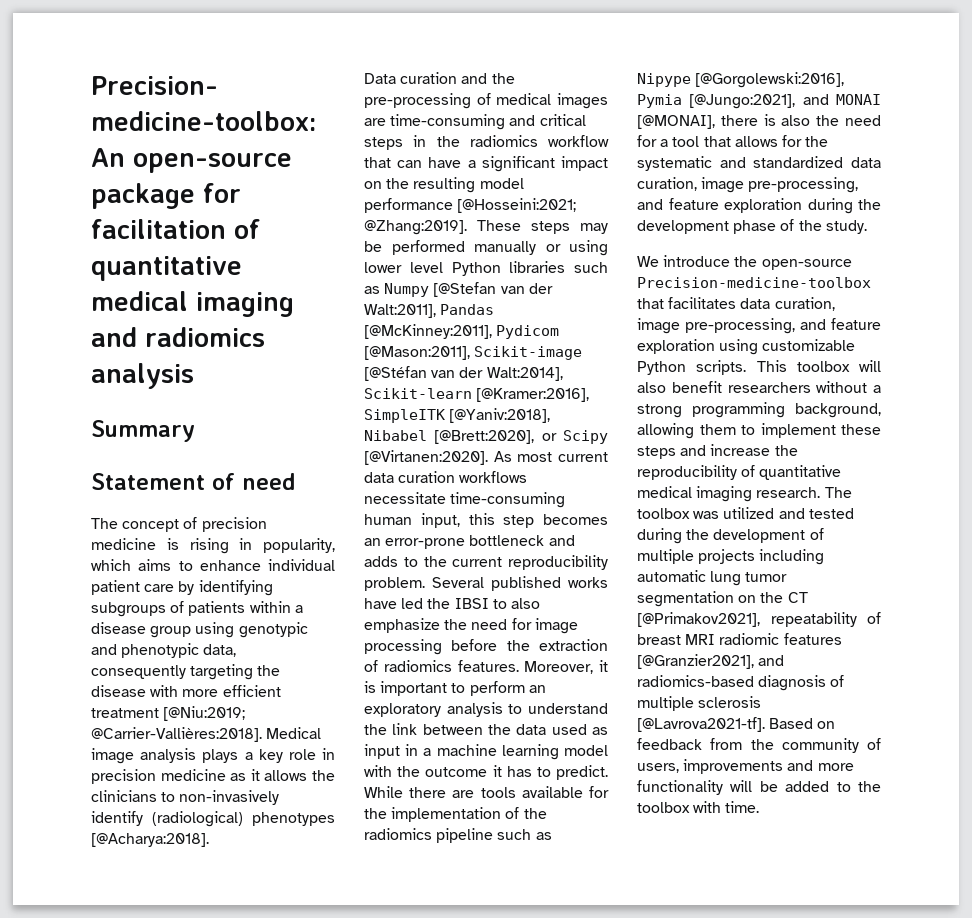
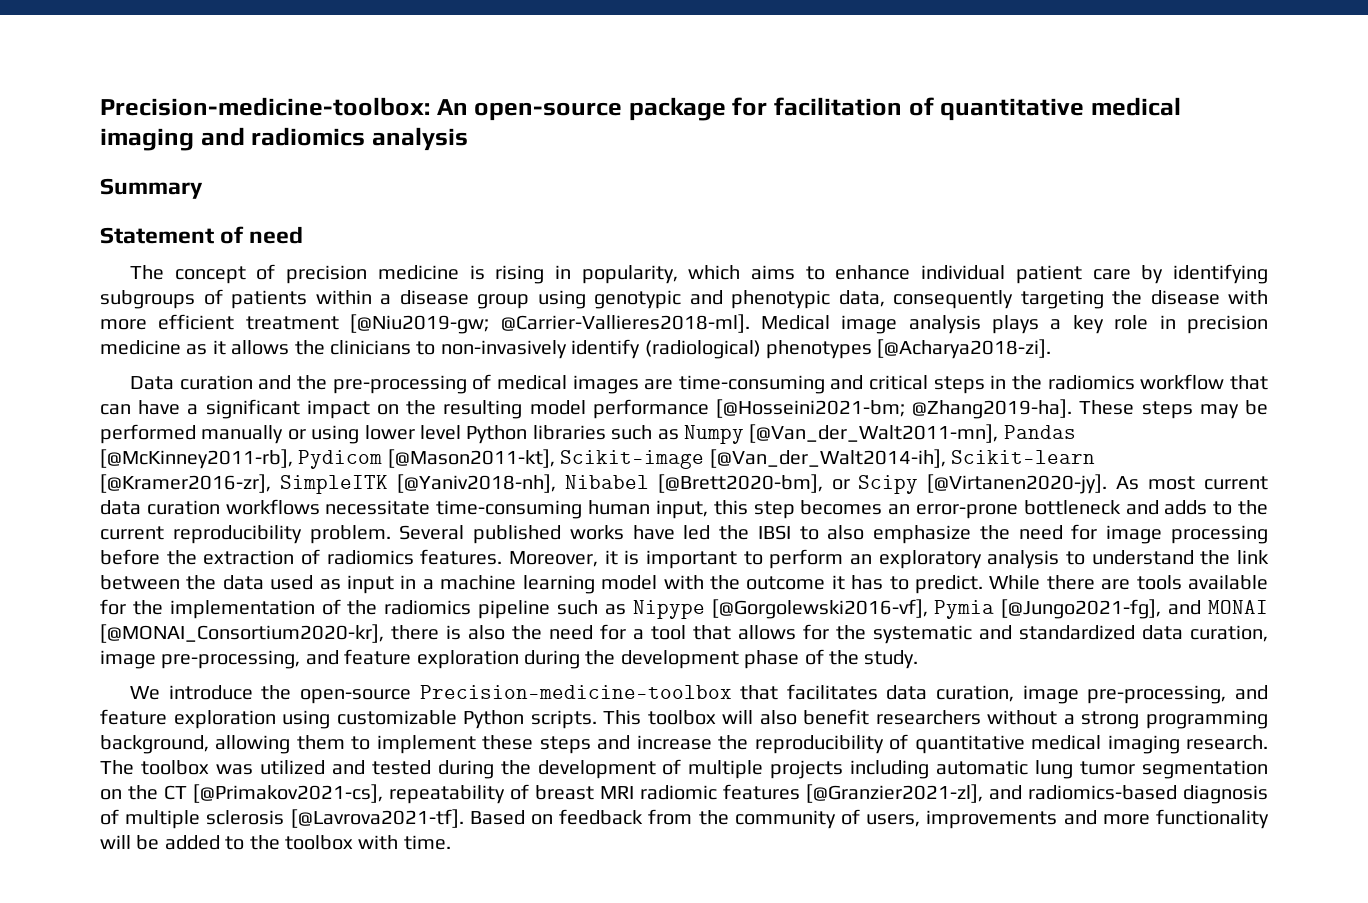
- The concept of precision medicine is rising in popularity, which aims to enhance individual patient care by identifying subgroups of patients within a disease group using genotypic and phenotypic data, consequently targeting the disease with more efficient treatment [@Niu:2019; @Carrier-Vallières:2018].
+ The concept of precision medicine is rising in popularity, which aims to enhance individual patient care by identifying subgroups of patients within a disease group using genotypic and phenotypic data, consequently targeting the disease with more efficient treatment [@Niu2019-gw; @Carrier-Vallieres2018-ml].
- Medical image analysis plays a key role in precision medicine as it allows the clinicians to non-invasively identify (radiological) phenotypes [@Acharya:2018].
+ Medical image analysis plays a key role in precision medicine as it allows the clinicians to non-invasively identify (radiological) phenotypes [@Acharya2018-zi].
- Data curation and the pre-processing of medical images are time-consuming and critical steps in the radiomics workflow that can have a significant impact on the resulting model performance [@Hosseini:2021; @Zhang:2019].
+ Data curation and the pre-processing of medical images are time-consuming and critical steps in the radiomics workflow that can have a significant impact on the resulting model performance [@Hosseini2021-bm; @Zhang2019-ha].
- These steps may be performed manually or using lower level Python libraries such as Numpy [@Stefan van der Walt:2011], Pandas [@McKinney:2011], Pydicom [@Mason:2011], Scikit-image [@Stéfan van der Walt:2014], Scikit-learn [@Kramer:2016], SimpleITK [@Yaniv:2018], Nibabel [@Brett:2020], or Scipy [@Virtanen:2020].
+ These steps may be performed manually or using lower level Python libraries such as Numpy [@Van_der_Walt2011-mn], Pandas [@McKinney2011-rb], Pydicom [@Mason2011-kt], Scikit-image [@Van_der_Walt2014-ih], Scikit-learn [@Kramer2016-zr], SimpleITK [@Yaniv2018-nh], Nibabel [@Brett2020-bm], or Scipy [@Virtanen2020-jy].
- While there are tools available for the implementation of the radiomics pipeline such as Nipype [@Gorgolewski:2016], Pymia [@Jungo:2021], and MONAI [@MONAI], there is also the need for a tool that allows for the systematic and standardized data curation, image pre-processing, and feature exploration during the development phase of the study.
+ While there are tools available for the implementation of the radiomics pipeline such as Nipype [@Gorgolewski2016-vf], Pymia [@Jungo2021-fg], and MONAI [@MONAI_Consortium2020-kr], there is also the need for a tool that allows for the systematic and standardized data curation, image pre-processing, and feature exploration during the development phase of the study.
- The toolbox was utilized and tested during the development of multiple projects including automatic lung tumor segmentation on the CT [@Primakov2021], repeatability of breast MRI radiomic features [@Granzier2021], and radiomics-based diagnosis of multiple sclerosis [@Lavrova2021-tf].
+ The toolbox was utilized and tested during the development of multiple projects including automatic lung tumor segmentation on the CT [@Primakov2021-cs], repeatability of breast MRI radiomic features [@Granzier2021-zl], and radiomics-based diagnosis of multiple sclerosis [@Lavrova2021-tf].

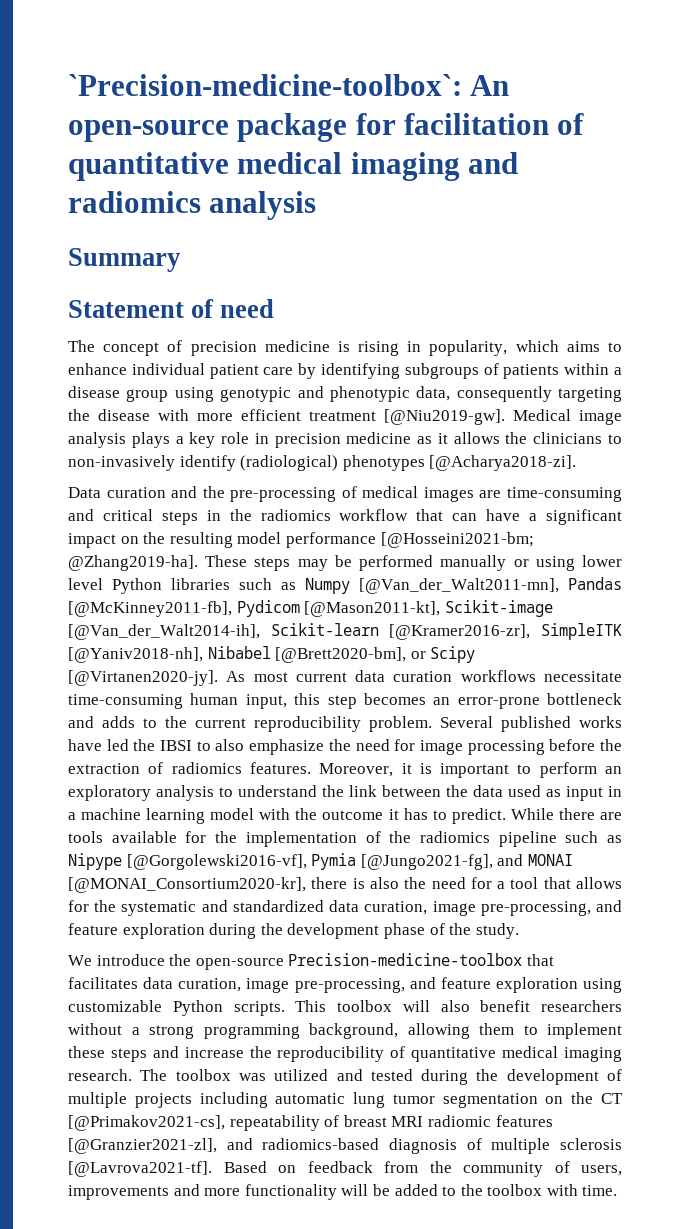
- Precision-medicine-toolbox: An open-source package for facilitation of quantitative medical imaging and radiomics analysis
+ `Precision-medicine-toolbox`: An open-source package for facilitation of quantitative medical imaging and radiomics analysis
- The concept of precision medicine is rising in popularity, which aims to enhance individual patient care by identifying subgroups of patients within a disease group using genotypic and phenotypic data, consequently targeting the disease with more efficient treatment [@Niu2019-gw; @Carrier-Vallieres2018-ml].
+ The concept of precision medicine is rising in popularity, which aims to enhance individual patient care by identifying subgroups of patients within a disease group using genotypic and phenotypic data, consequently targeting the disease with more efficient treatment [@Niu2019-gw].
- These steps may be performed manually or using lower level Python libraries such as Numpy [@Van_der_Walt2011-mn], Pandas [@McKinney2011-rb], Pydicom [@Mason2011-kt], Scikit-image [@Van_der_Walt2014-ih], Scikit-learn [@Kramer2016-zr], SimpleITK [@Yaniv2018-nh], Nibabel [@Brett2020-bm], or Scipy [@Virtanen2020-jy].
+ These steps may be performed manually or using lower level Python libraries such as Numpy [@Van_der_Walt2011-mn], Pandas [@McKinney2011-fb], Pydicom [@Mason2011-kt], Scikit-image [@Van_der_Walt2014-ih], Scikit-learn [@Kramer2016-zr], SimpleITK [@Yaniv2018-nh], Nibabel [@Brett2020-bm], or Scipy [@Virtanen2020-jy].

